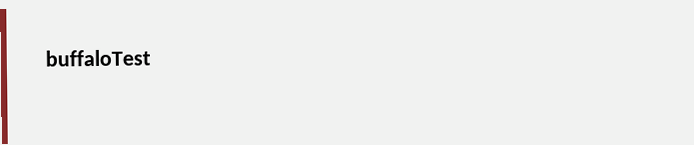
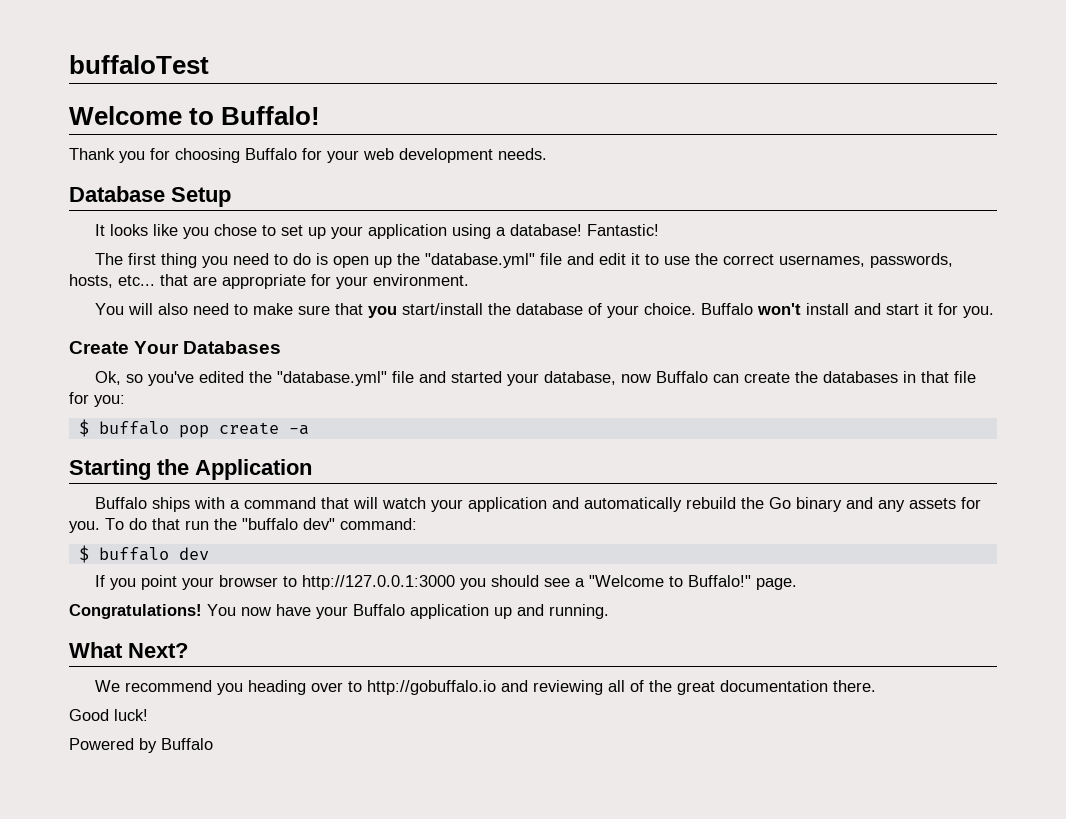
+ Welcome to Buffalo!
+ Thank you for choosing Buffalo for your web development needs.
+ Database Setup
+ It looks like you chose to set up your application using a database! Fantastic!
+ The first thing you need to do is open up the "database.yml" file and edit it to use the correct usernames, passwords, hosts, etc... that are appropriate for your environment.
+ You will also need to make sure that you start/install the database of your choice. Buffalo won't install and start it for you.
+ Create Your Databases
+ Ok, so you've edited the "database.yml" file and started your database, now Buffalo can create the databases in that file for you:
+ $ buffalo pop create -a
+ Starting the Application
+ Buffalo ships with a command that will watch your application and automatically rebuild the Go binary and any assets for you. To do that run the "buffalo dev" command:
+ $ buffalo dev
+ If you point your browser to http://127.0.0.1:3000 you should see a "Welcome to Buffalo!" page.
+ Congratulations! You now have your Buffalo application up and running.
+ What Next?
+ We recommend you heading over to http://gobuffalo.io and reviewing all of the great documentation there.
+ Good luck!
+ Powered by Buffalo

